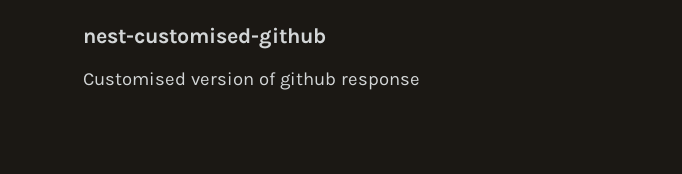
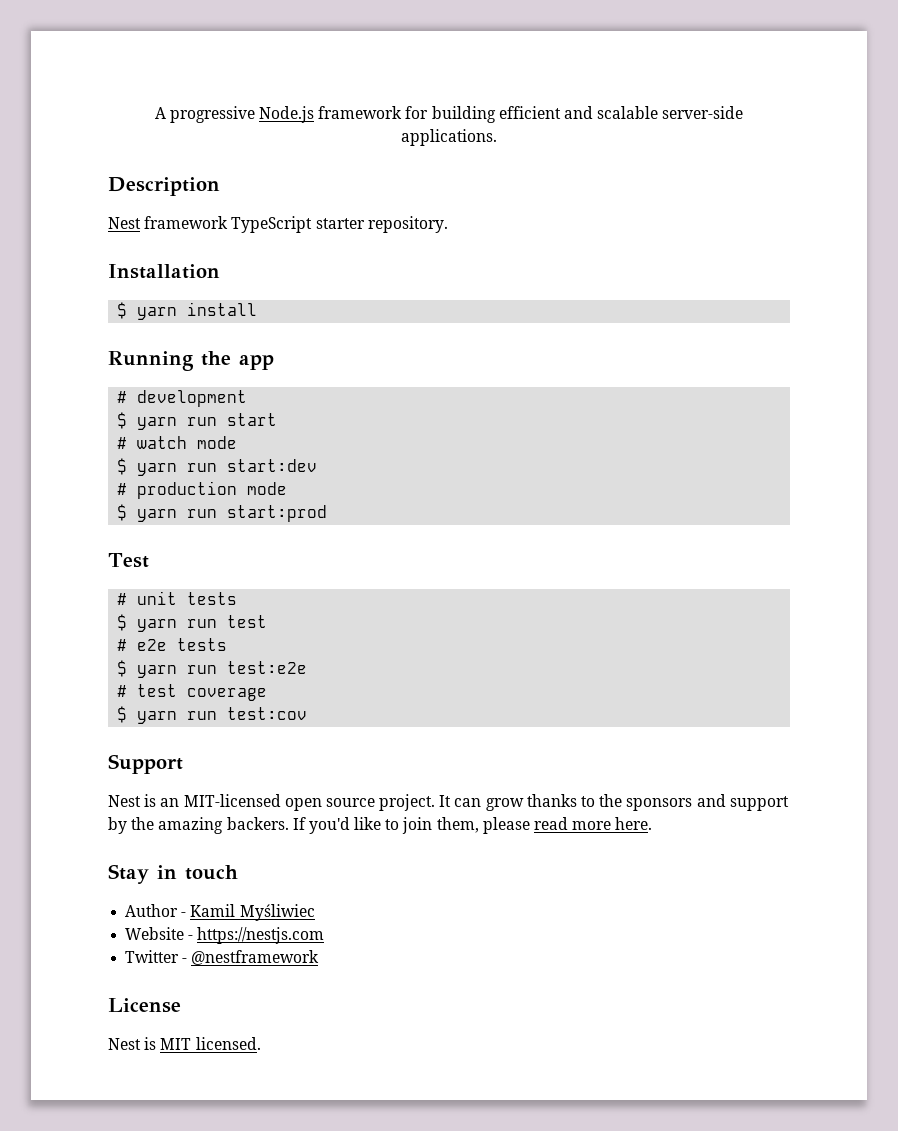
- nest-customised-github
- Customised version of github response
+ A progressive Node.js framework for building efficient and scalable server-side applications.
+ Description
+ Nest framework TypeScript starter repository.
+ Installation
+ $ yarn install
+ Running the app
+ # development
+ $ yarn run start
+ # watch mode
+ $ yarn run start:dev
+ # production mode
+ $ yarn run start:prod
+ Test
+ # unit tests
+ $ yarn run test
+ # e2e tests
+ $ yarn run test:e2e
+ # test coverage
+ $ yarn run test:cov
+ Support
+ Nest is an MIT-licensed open source project. It can grow thanks to the sponsors and support by the amazing backers. If you'd like to join them, please read more here.
+ Stay in touch
+ Author - Kamil Myśliwiec
+ Website - https://nestjs.com
+ Twitter - @nestframework
+ License
+ Nest is MIT licensed.

